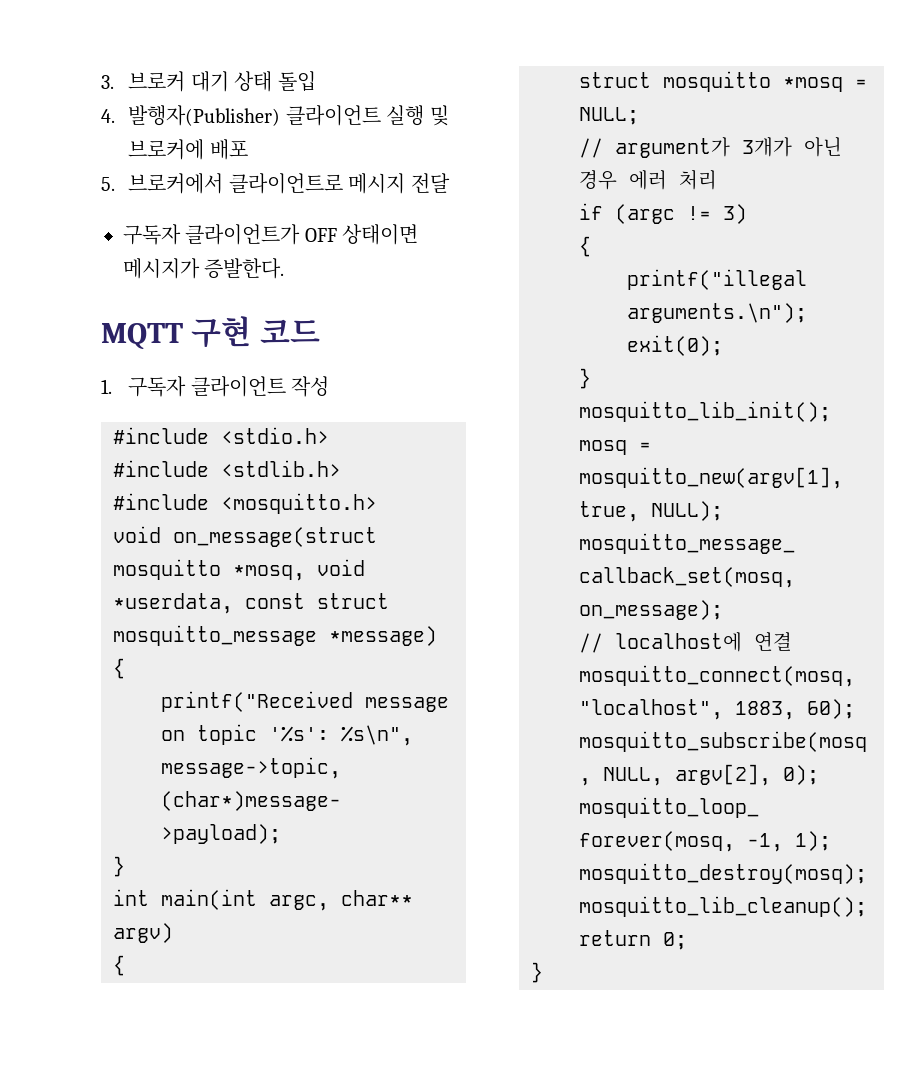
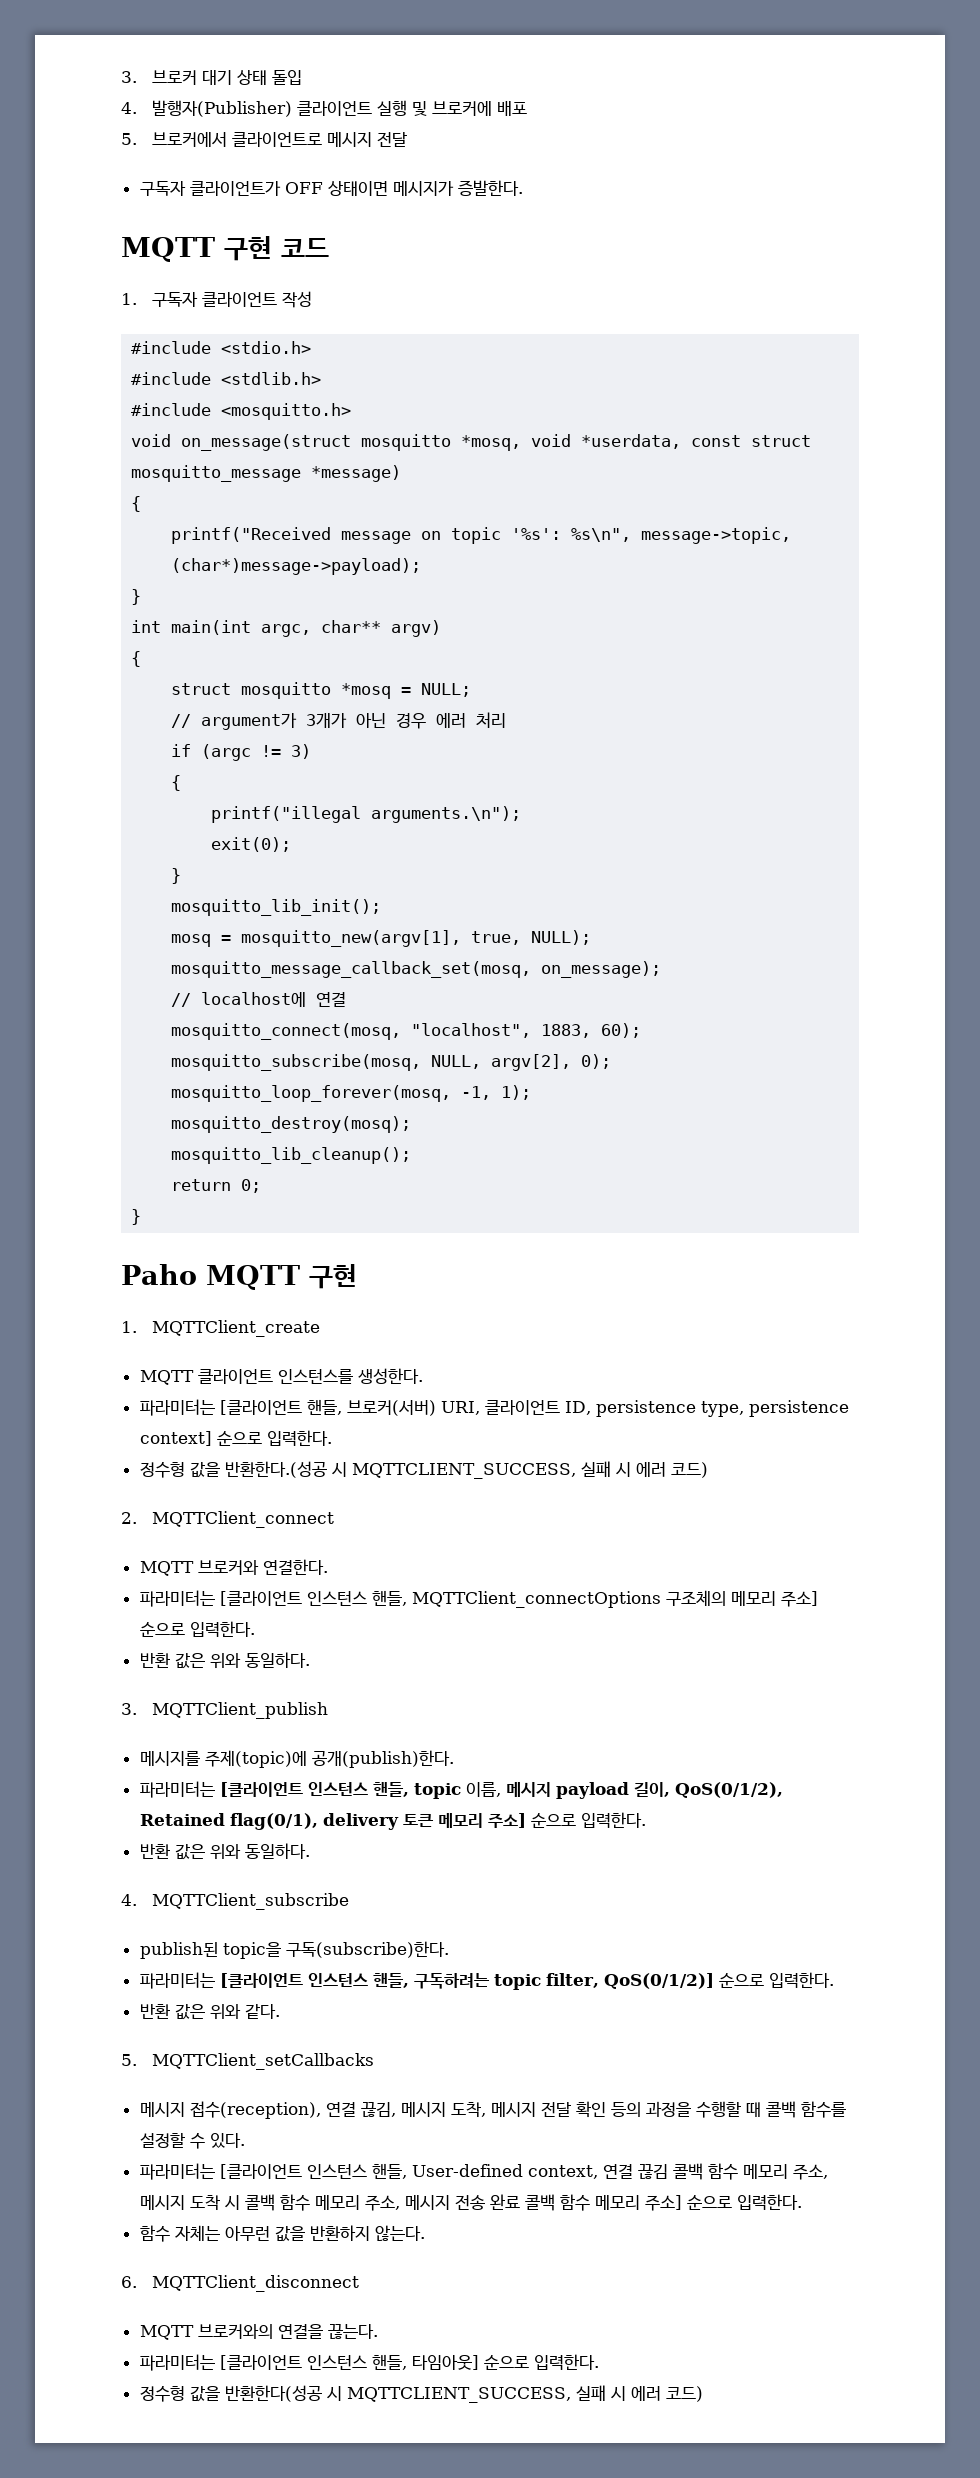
+ Paho MQTT 구현
+ 1. MQTTClient_create
+ MQTT 클라이언트 인스턴스를 생성한다.
+ 파라미터는 [클라이언트 핸들, 브로커(서버) URI, 클라이언트 ID, persistence type, persistence context] 순으로 입력한다.
+ 정수형 값을 반환한다.(성공 시 MQTTCLIENT_SUCCESS, 실패 시 에러 코드)
+ 2. MQTTClient_connect
+ MQTT 브로커와 연결한다.
+ 파라미터는 [클라이언트 인스턴스 핸들, MQTTClient_connectOptions 구조체의 메모리 주소] 순으로 입력한다.
+ 반환 값은 위와 동일하다.
+ 3. MQTTClient_publish
+ 메시지를 주제(topic)에 공개(publish)한다.
+ 파라미터는 [클라이언트 인스턴스 핸들, topic 이름, 메시지 payload 길이, QoS(0/1/2), Retained flag(0/1), delivery 토큰 메모리 주소] 순으로 입력한다.
+ 반환 값은 위와 동일하다.
+ 4. MQTTClient_subscribe
+ publish된 topic을 구독(subscribe)한다.
+ 파라미터는 [클라이언트 인스턴스 핸들, 구독하려는 topic filter, QoS(0/1/2)] 순으로 입력한다.
+ 반환 값은 위와 같다.
+ 5. MQTTClient_setCallbacks
+ 메시지 접수(reception), 연결 끊김, 메시지 도착, 메시지 전달 확인 등의 과정을 수행할 때 콜백 함수를 설정할 수 있다.
+ 파라미터는 [클라이언트 인스턴스 핸들, User-defined context, 연결 끊김 콜백 함수 메모리 주소, 메시지 도착 시 콜백 함수 메모리 주소, 메시지 전송 완료 콜백 함수 메모리 주소] 순으로 입력한다.
+ 함수 자체는 아무런 값을 반환하지 않는다.
+ 6. MQTTClient_disconnect
+ MQTT 브로커와의 연결을 끊는다.
+ 파라미터는 [클라이언트 인스턴스 핸들, 타임아웃] 순으로 입력한다.
+ 정수형 값을 반환한다(성공 시 MQTTCLIENT_SUCCESS, 실패 시 에러 코드)

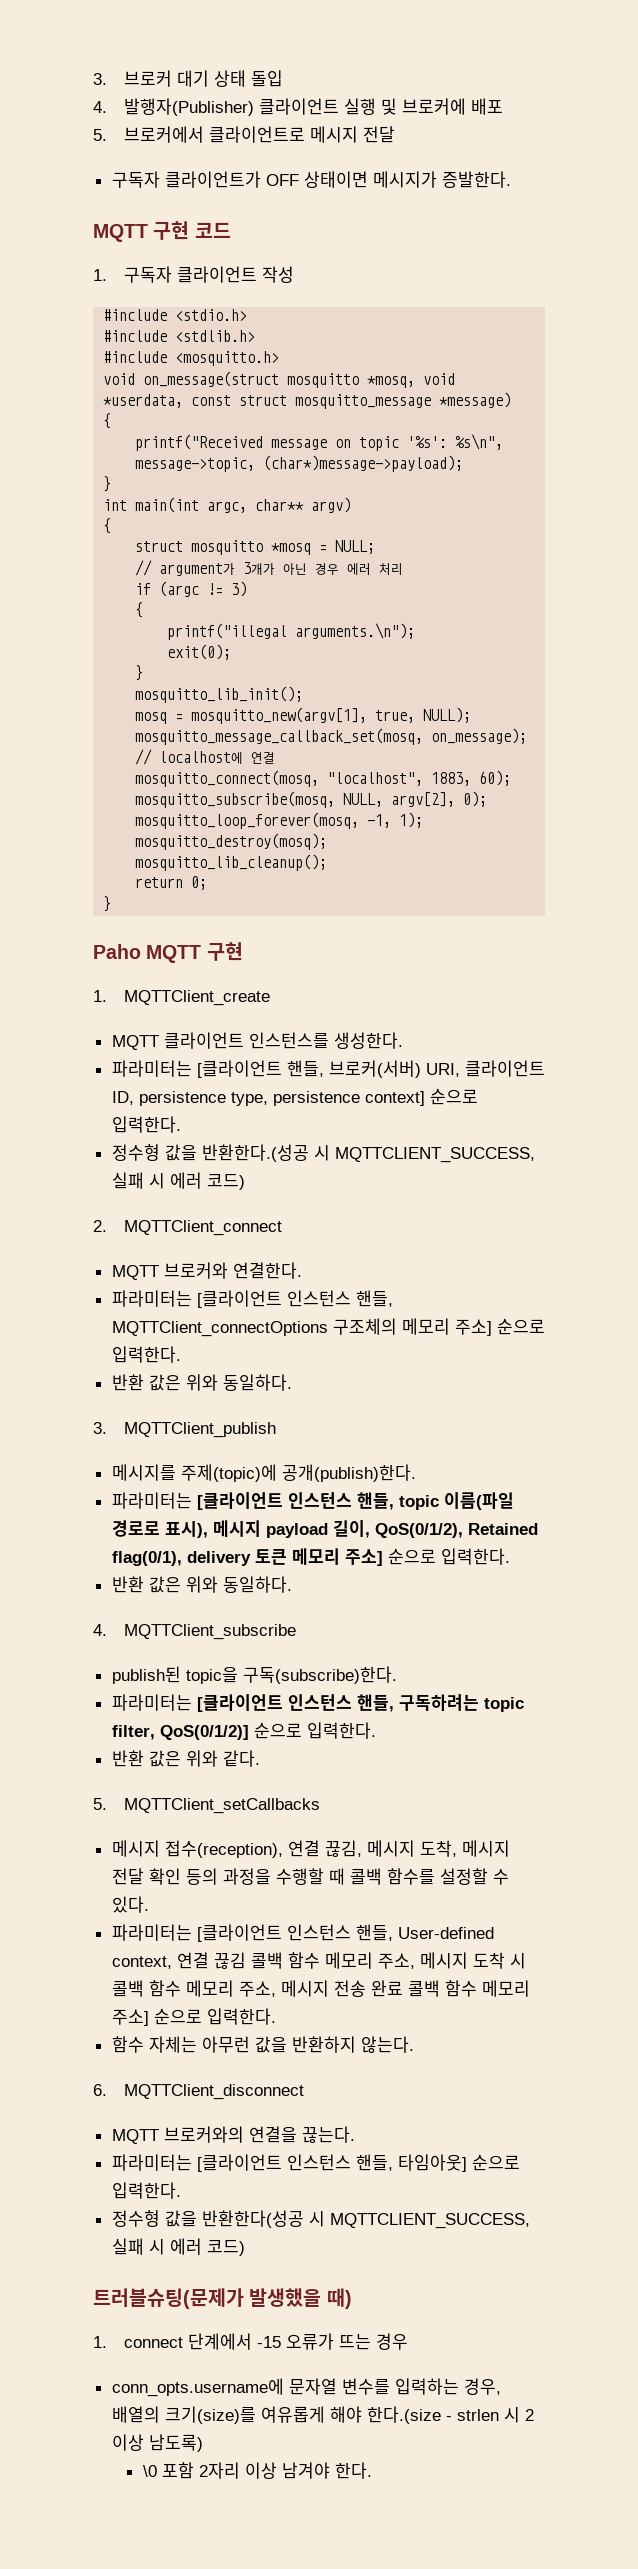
- 파라미터는 [클라이언트 인스턴스 핸들, topic 이름, 메시지 payload 길이, QoS(0/1/2), Retained flag(0/1), delivery 토큰 메모리 주소] 순으로 입력한다.
+ 파라미터는 [클라이언트 인스턴스 핸들, topic 이름(파일 경로로 표시), 메시지 payload 길이, QoS(0/1/2), Retained flag(0/1), delivery 토큰 메모리 주소] 순으로 입력한다.
+ 트러블슈팅(문제가 발생했을 때)
+ 1. connect 단계에서 -15 오류가 뜨는 경우
+ conn_opts.username에 문자열 변수를 입력하는 경우, 배열의 크기(size)를 여유롭게 해야 한다.(size - strlen 시 2 이상 남도록)
+ \0 포함 2자리 이상 남겨야 한다.

